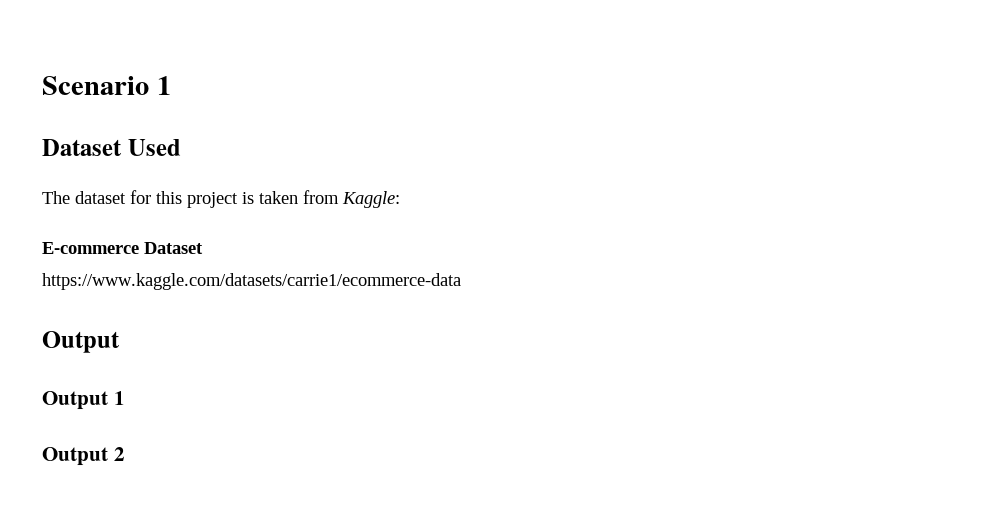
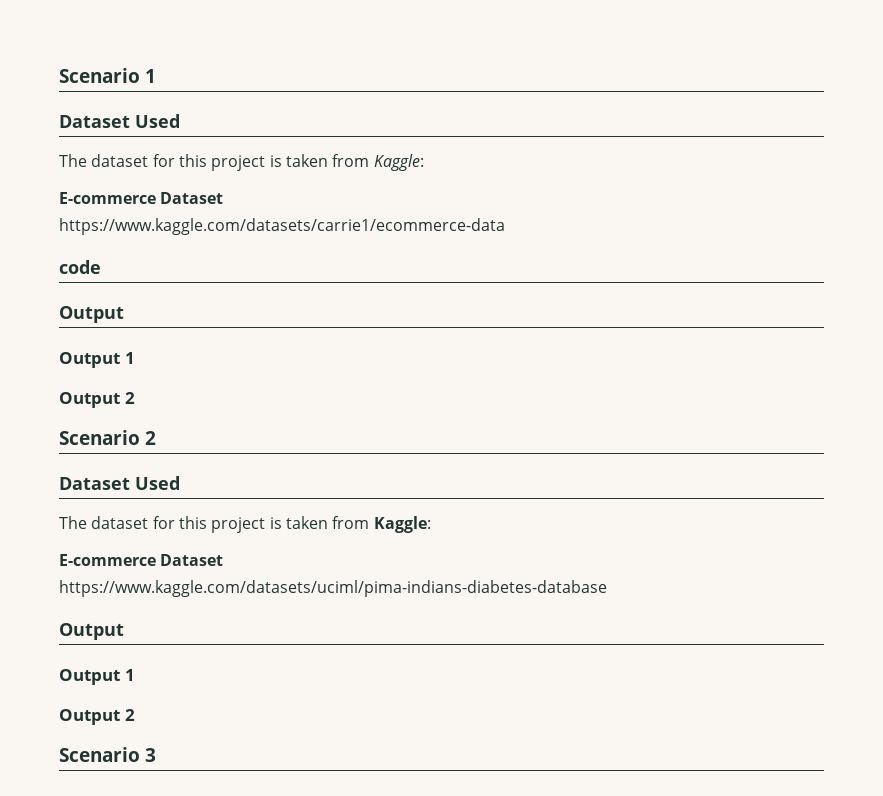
  https://www.kaggle.com/datasets/carrie1/ecommerce-data
+ code
  Output
  Output 1
  Output 2
+ Scenario 2
+ Dataset Used
+ The dataset for this project is taken from Kaggle:
+ E-commerce Dataset
+ https://www.kaggle.com/datasets/uciml/pima-indians-diabetes-database
+ Output
+ Output 1
+ Output 2
+ Scenario 3

